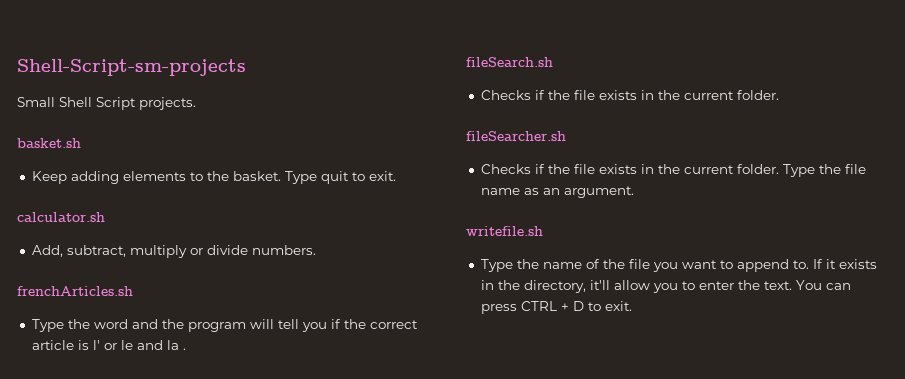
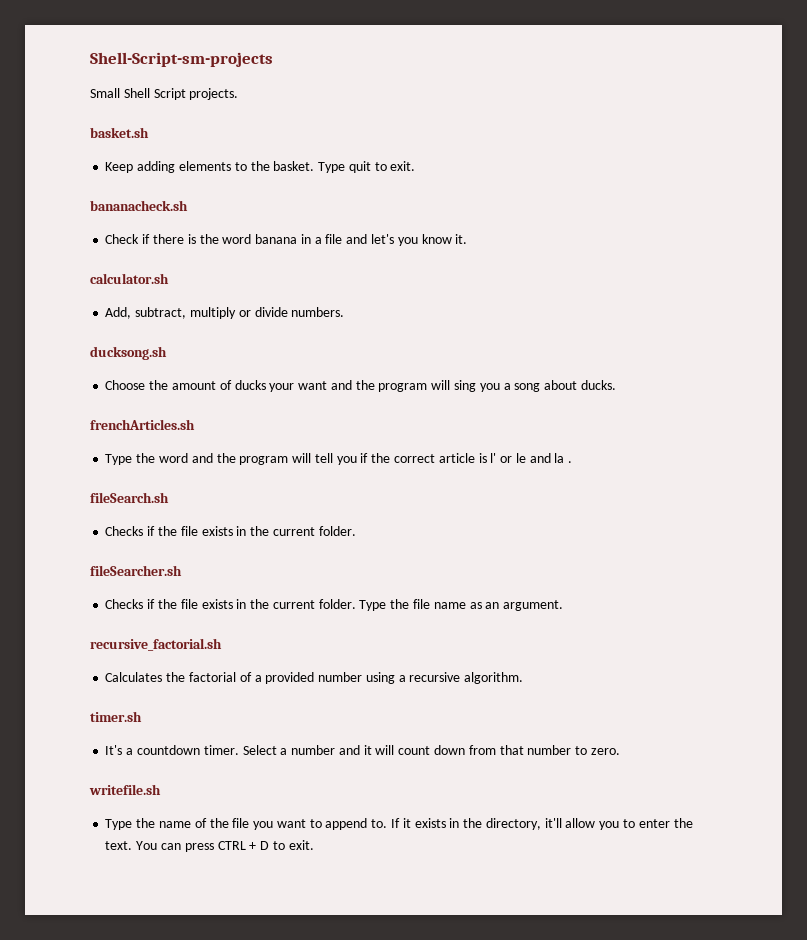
+ bananacheck.sh
+ Check if there is the word banana in a file and let's you know it.
+ ducksong.sh
+ Choose the amount of ducks your want and the program will sing you a song about ducks.
+ recursive_factorial.sh
+ Calculates the factorial of a provided number using a recursive algorithm.
+ timer.sh
+ It's a countdown timer. Select a number and it will count down from that number to zero.

